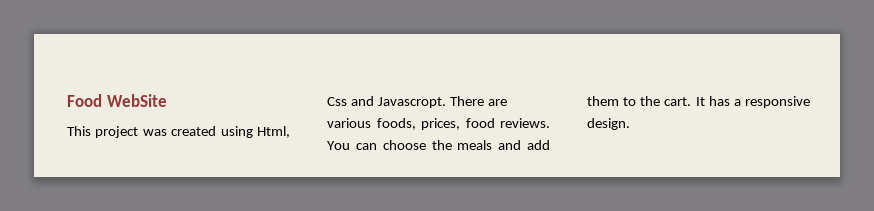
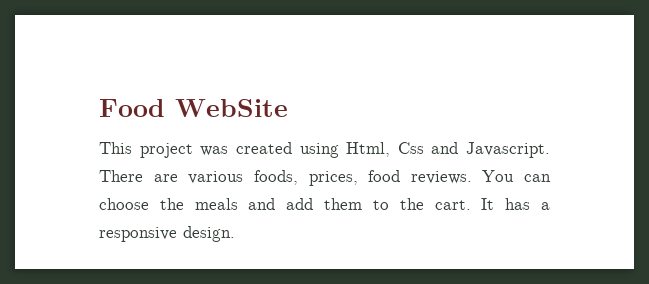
- This project was created using Html, Css and Javascropt.
+ This project was created using Html, Css and Javascript.

